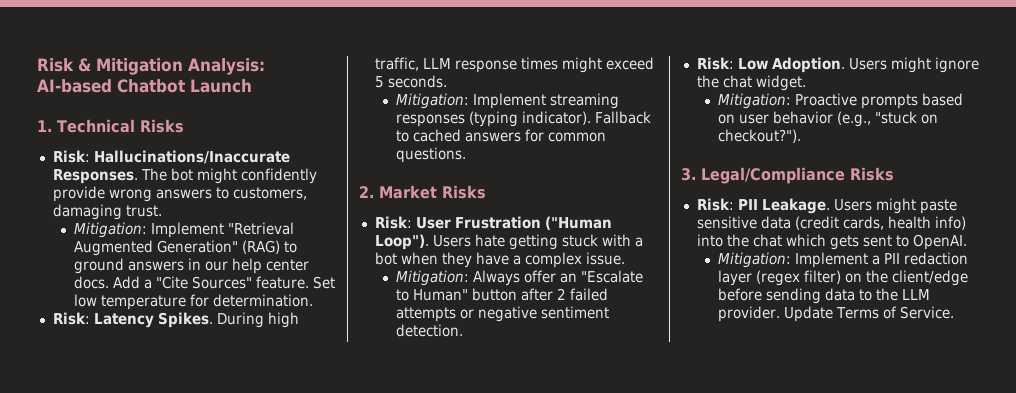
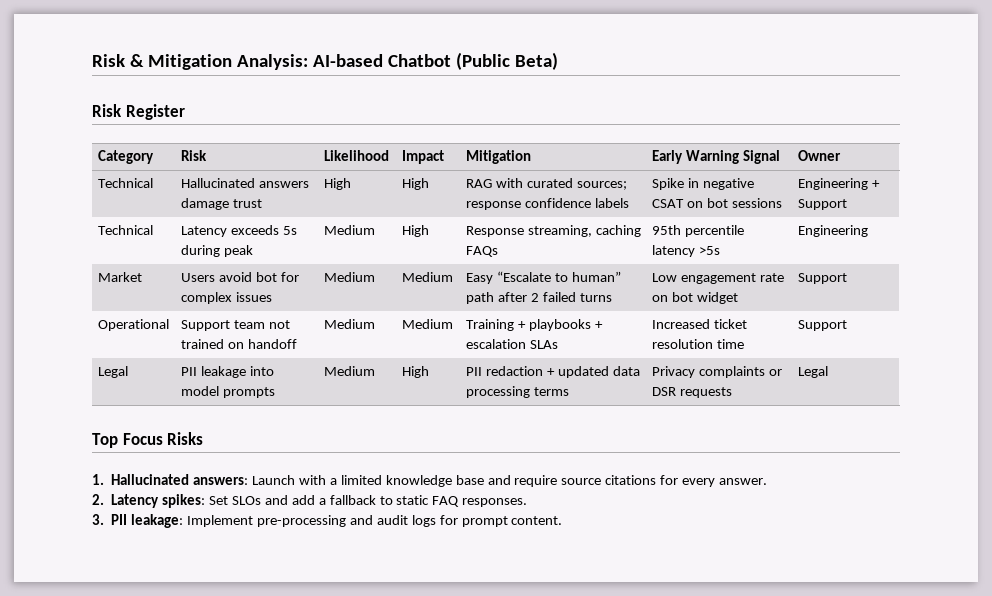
- Risk & Mitigation Analysis: AI-based Chatbot Launch
- 1. Technical Risks
- Risk: Hallucinations/Inaccurate Responses. The bot might confidently provide wrong answers to customers, damaging trust.
- Mitigation: Implement "Retrieval Augmented Generation" (RAG) to ground answers in our help center docs. Add a "Cite Sources" feature. Set low temperature for determination.
- Risk: Latency Spikes. During high traffic, LLM response times might exceed 5 seconds.
- Mitigation: Implement streaming responses (typing indicator). Fallback to cached answers for common questions.
- 2. Market Risks
- Risk: User Frustration ("Human Loop"). Users hate getting stuck with a bot when they have a complex issue.
- Mitigation: Always offer an "Escalate to Human" button after 2 failed attempts or negative sentiment detection.
- Risk: Low Adoption. Users might ignore the chat widget.
- Mitigation: Proactive prompts based on user behavior (e.g., "stuck on checkout?").
- 3. Legal/Compliance Risks
- Risk: PII Leakage. Users might paste sensitive data (credit cards, health info) into the chat which gets sent to OpenAI.
- Mitigation: Implement a PII redaction layer (regex filter) on the client/edge before sending data to the LLM provider. Update Terms of Service.
+ Risk & Mitigation Analysis: AI-based Chatbot (Public Beta)
+ Risk Register
+ Category | Risk | Likelihood | Impact | Mitigation | Early Warning Signal | Owner
+ Technical | Hallucinated answers damage trust | High | High | RAG with curated sources; response confidence labels | Spike in negative CSAT on bot sessions | Engineering + Support
+ Technical | Latency exceeds 5s during peak | Medium | High | Response streaming, caching FAQs | 95th percentile latency >5s | Engineering
+ Market | Users avoid bot for complex issues | Medium | Medium | Easy “Escalate to human” path after 2 failed turns | Low engagement rate on bot widget | Support
+ Operational | Support team not trained on handoff | Medium | Medium | Training + playbooks + escalation SLAs | Increased ticket resolution time | Support
+ Legal | PII leakage into model prompts | Medium | High | PII redaction + updated data processing terms | Privacy complaints or DSR requests | Legal
+ Top Focus Risks
+ 1. Hallucinated answers: Launch with a limited knowledge base and require source citations for every answer.
+ 2. Latency spikes: Set SLOs and add a fallback to static FAQ responses.
+ 3. PII leakage: Implement pre-processing and audit logs for prompt content.

